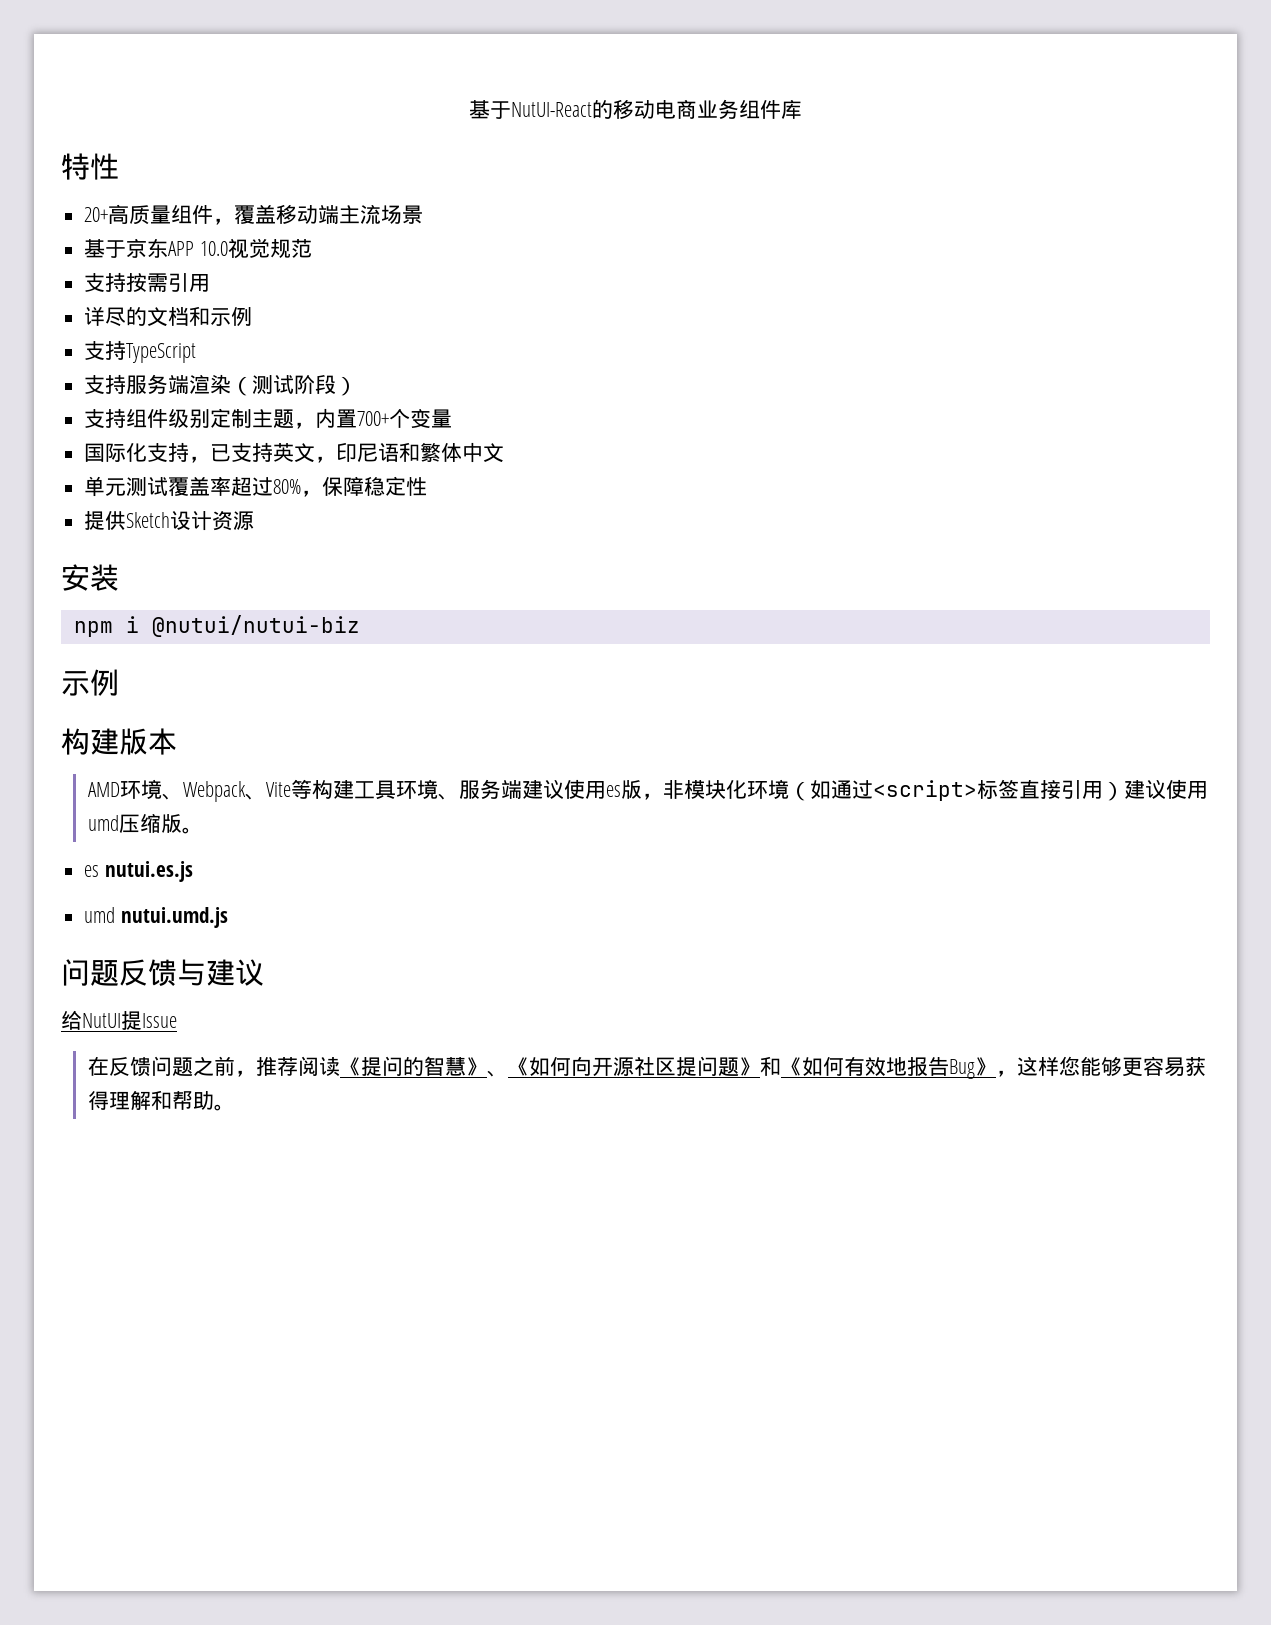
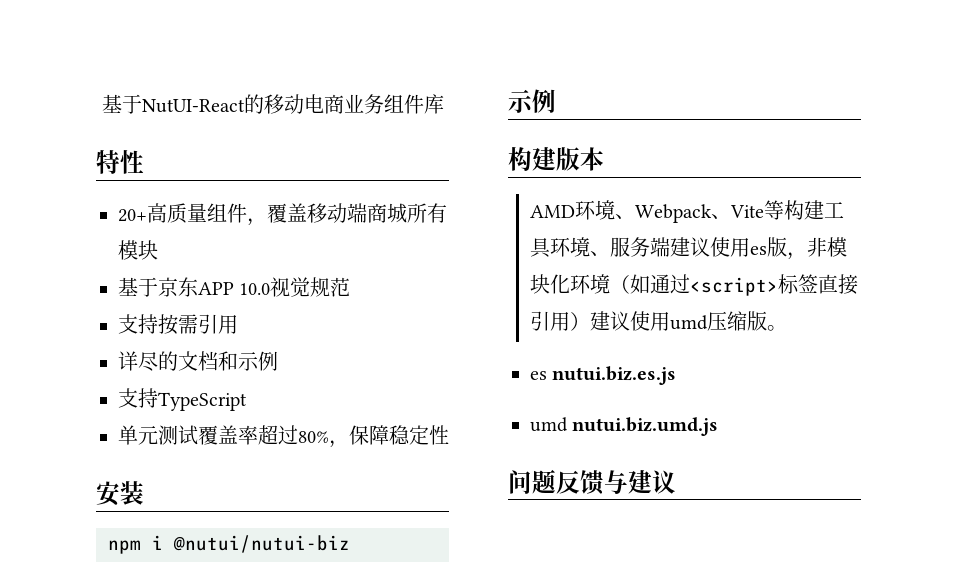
- 20+高质量组件，覆盖移动端主流场景
+ 20+高质量组件，覆盖移动端商城所有模块
- 支持服务端渲染（测试阶段）
- 支持组件级别定制主题，内置700+个变量
- 国际化支持，已支持英文，印尼语和繁体中文
- 提供Sketch设计资源
- es nutui.es.js
- umd nutui.umd.js
+ es nutui.biz.es.js
+ umd nutui.biz.umd.js
- 给NutUI提Issue
- 在反馈问题之前，推荐阅读《提问的智慧》、《如何向开源社区提问题》和《如何有效地报告Bug》，这样您能够更容易获得理解和帮助。

